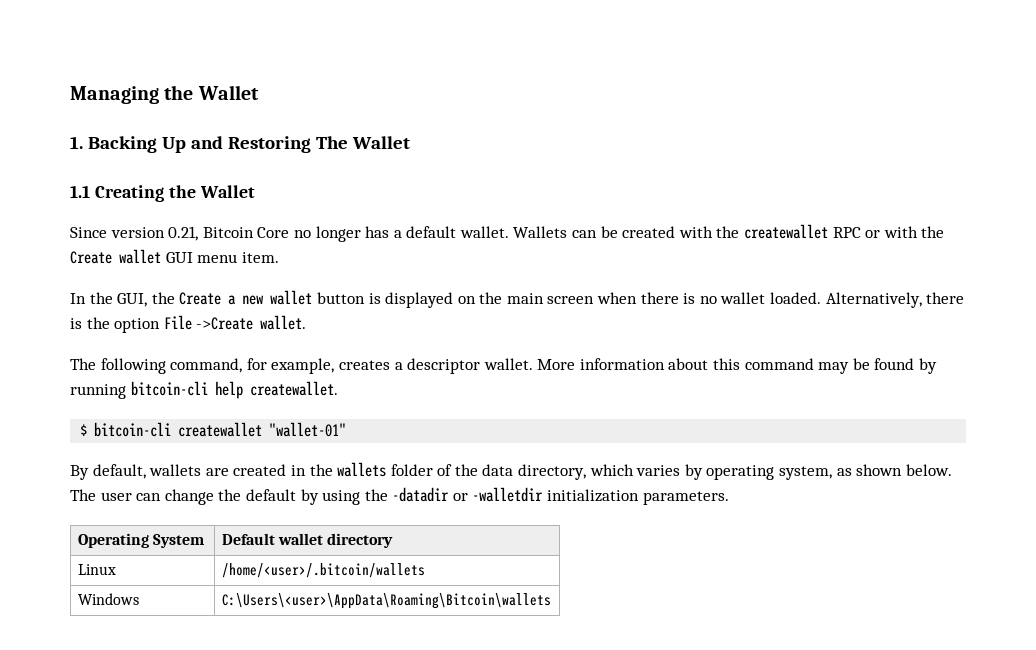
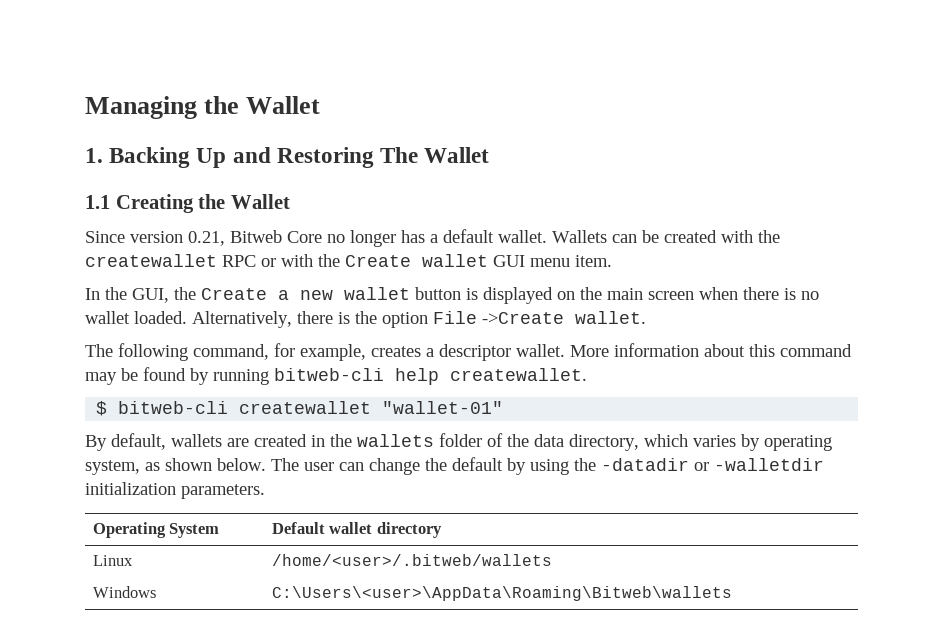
- Since version 0.21, Bitcoin Core no longer has a default wallet.
+ Since version 0.21, Bitweb Core no longer has a default wallet.
- More information about this command may be found by running bitcoin-cli help createwallet.
+ More information about this command may be found by running bitweb-cli help createwallet.
- $ bitcoin-cli createwallet "wallet-01"
+ $ bitweb-cli createwallet "wallet-01"
- Linux | /home/<user>/.bitcoin/wallets
+ Linux | /home/<user>/.bitweb/wallets
- Windows | C:\Users\<user>\AppData\Roaming\Bitcoin\wallets
+ Windows | C:\Users\<user>\AppData\Roaming\Bitweb\wallets

